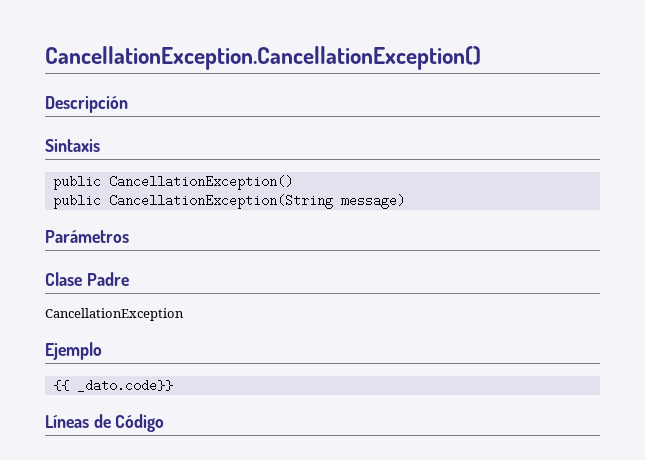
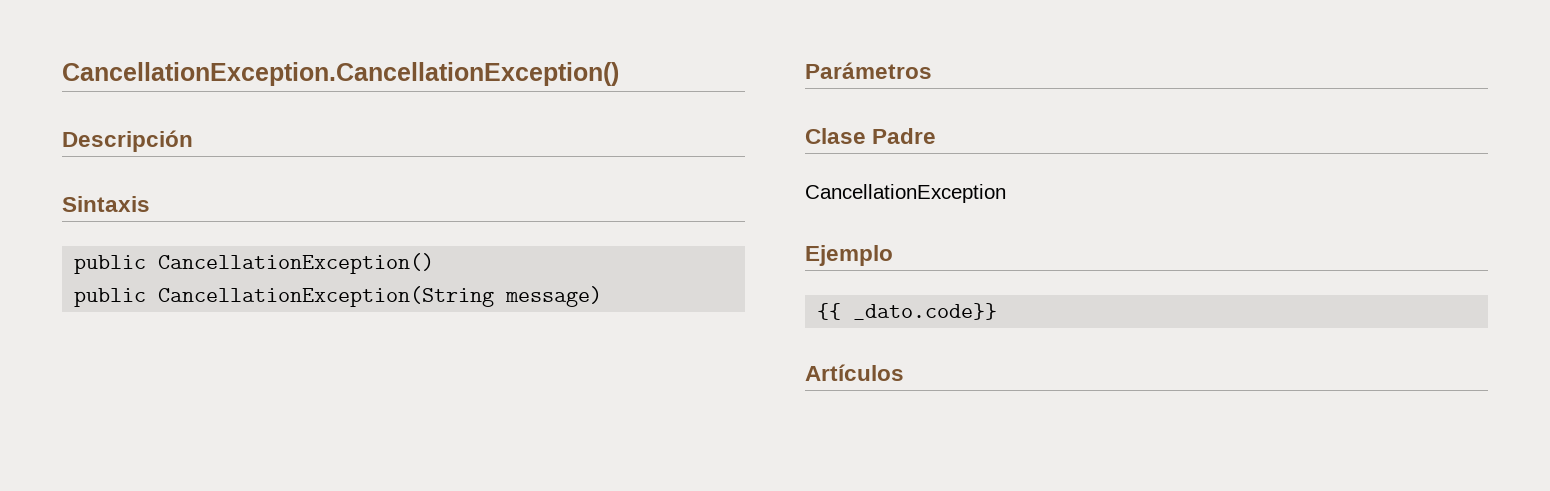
- Líneas de Código
+ Artículos

